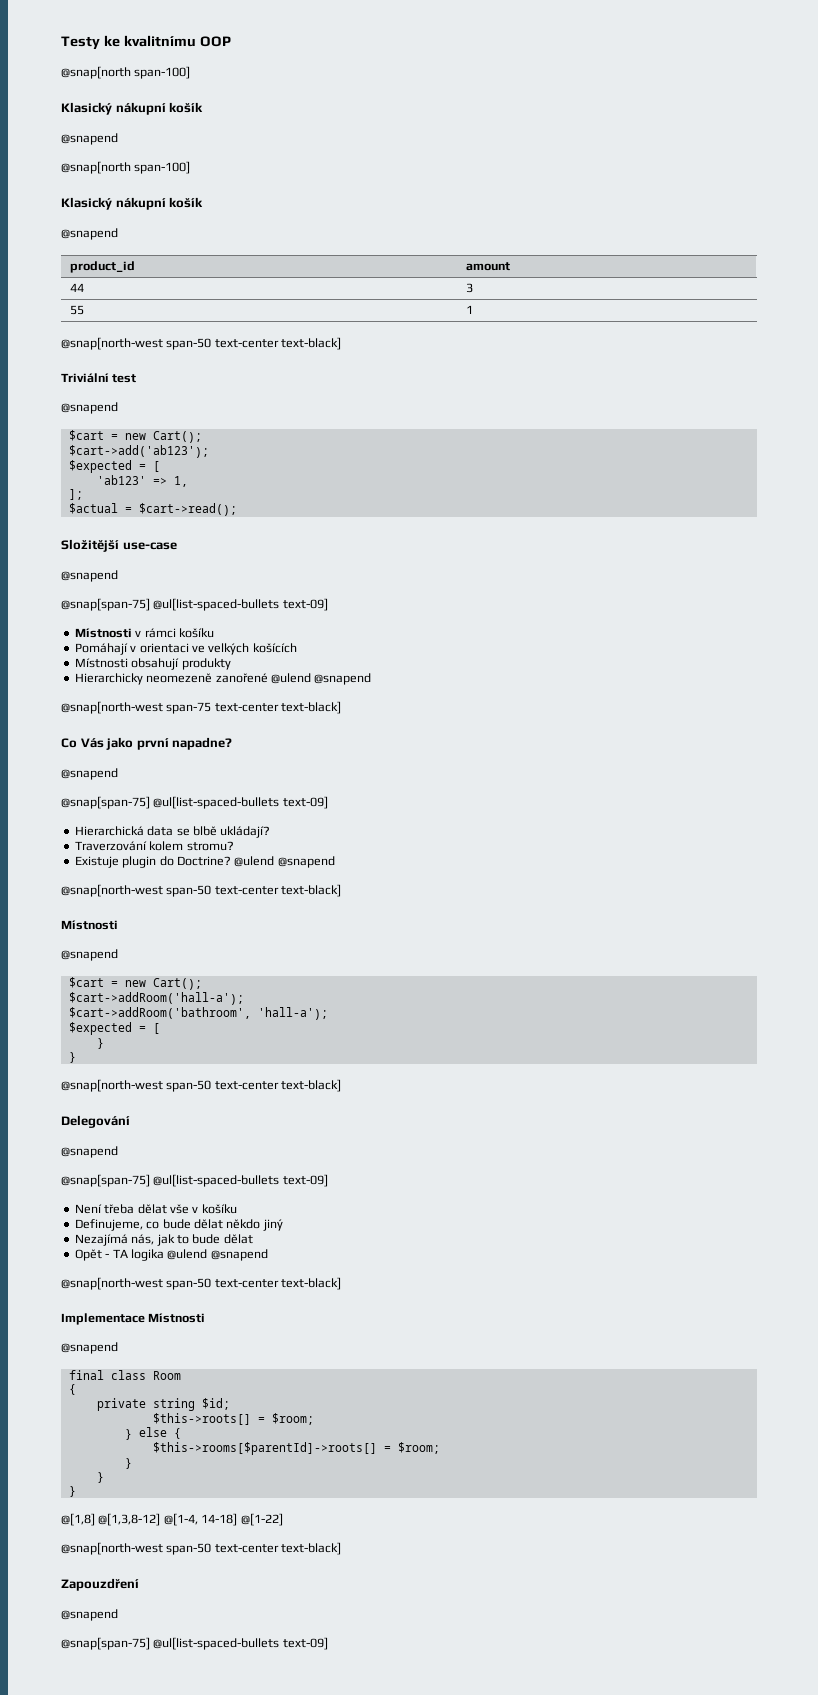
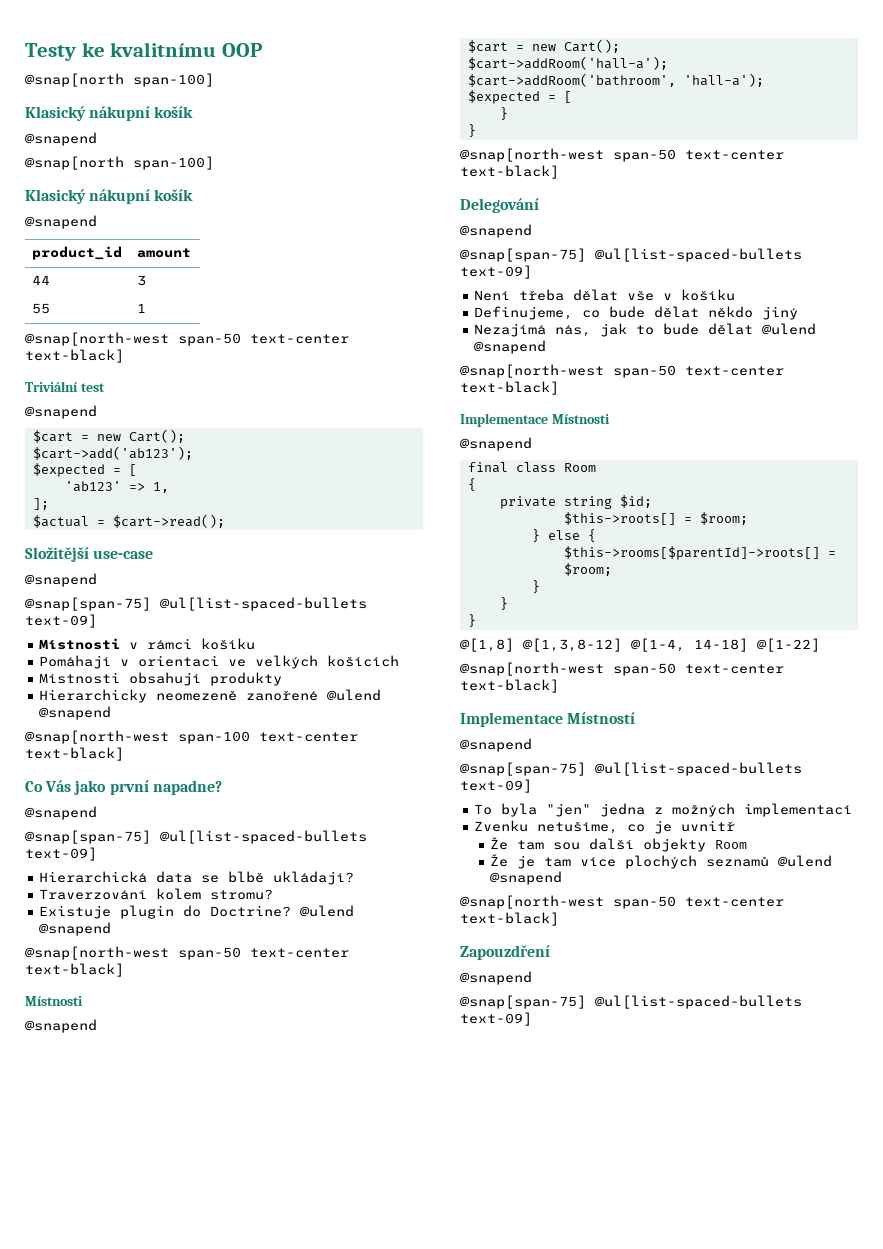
- @snap[north-west span-75 text-center text-black]
+ @snap[north-west span-100 text-center text-black]
- Nezajímá nás, jak to bude dělat
- Opět - TA logika @ulend @snapend
+ Nezajímá nás, jak to bude dělat @ulend @snapend
+ Implementace Místností
+ @snapend
+ @snap[span-75] @ul[list-spaced-bullets text-09]
+ To byla "jen" jedna z možných implementací
+ Zvenku netušíme, co je uvnitř
+ Že tam sou další objekty Room
+ Že je tam více plochých seznamů @ulend @snapend
+ @snap[north-west span-50 text-center text-black]

